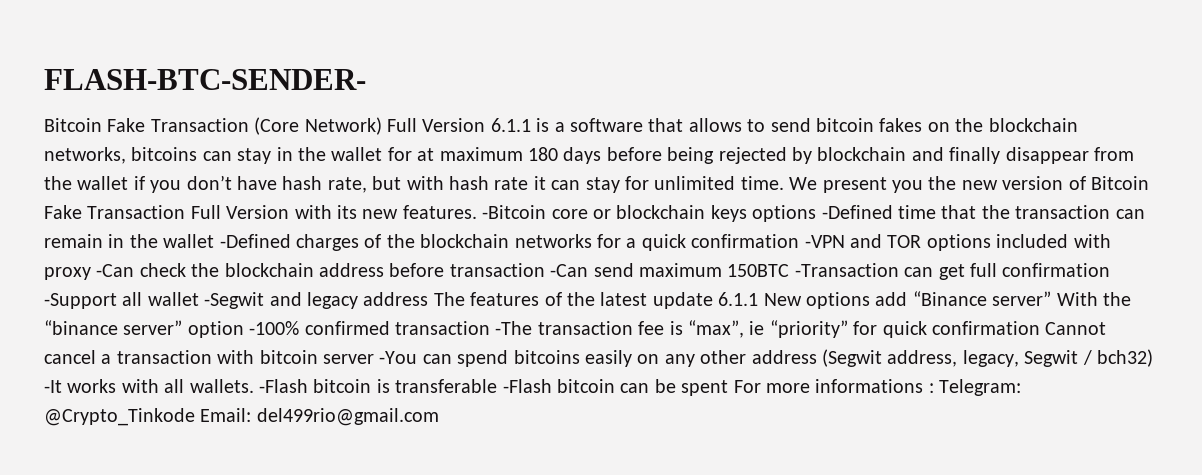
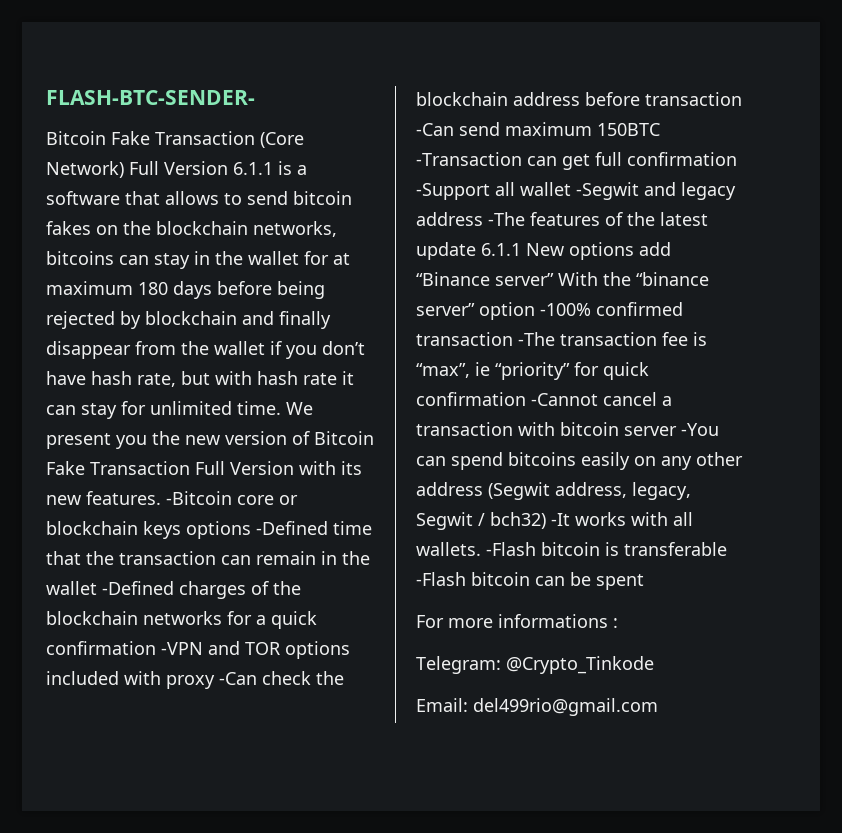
- -Bitcoin core or blockchain keys options -Defined time that the transaction can remain in the wallet -Defined charges of the blockchain networks for a quick confirmation -VPN and TOR options included with proxy -Can check the blockchain address before transaction -Can send maximum 150BTC -Transaction can get full confirmation -Support all wallet -Segwit and legacy address The features of the latest update 6.1.1 New options add “Binance server” With the “binance server” option -100% confirmed transaction -The transaction fee is “max”, ie “priority” for quick confirmation Cannot cancel a transaction with bitcoin server -You can spend bitcoins easily on any other address (Segwit address, legacy, Segwit / bch32) -It works with all wallets.
+ -Bitcoin core or blockchain keys options -Defined time that the transaction can remain in the wallet -Defined charges of the blockchain networks for a quick confirmation -VPN and TOR options included with proxy -Can check the blockchain address before transaction -Can send maximum 150BTC -Transaction can get full confirmation -Support all wallet -Segwit and legacy address -The features of the latest update 6.1.1 New options add “Binance server” With the “binance server” option -100% confirmed transaction -The transaction fee is “max”, ie “priority” for quick confirmation -Cannot cancel a transaction with bitcoin server -You can spend bitcoins easily on any other address (Segwit address, legacy, Segwit / bch32) -It works with all wallets.
- -Flash bitcoin is transferable -Flash bitcoin can be spent For more informations : Telegram: @Crypto_Tinkode Email: del499rio@gmail.com
+ -Flash bitcoin is transferable -Flash bitcoin can be spent
+ For more informations :
+ Telegram: @Crypto_Tinkode
+ Email: del499rio@gmail.com

